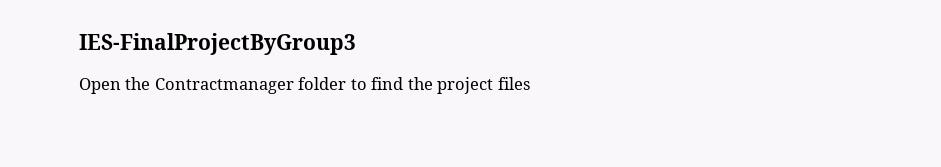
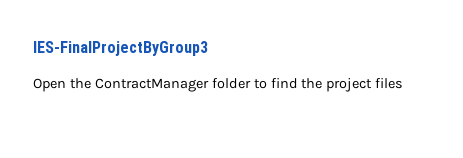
- Open the Contractmanager folder to find the project files
+ Open the ContractManager folder to find the project files

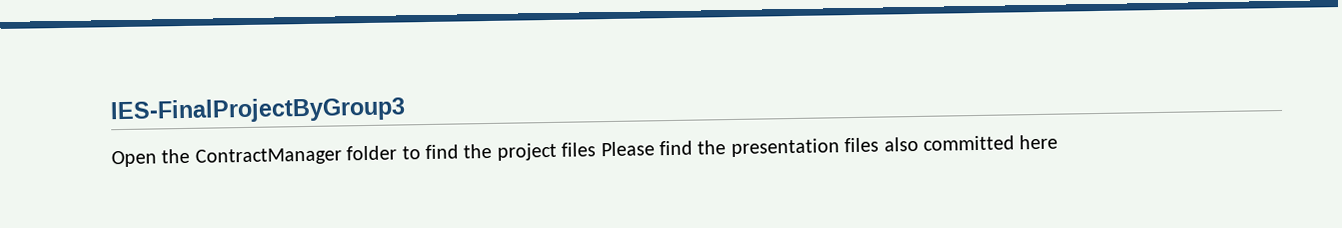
- Open the ContractManager folder to find the project files
+ Open the ContractManager folder to find the project files Please find the presentation files also committed here

